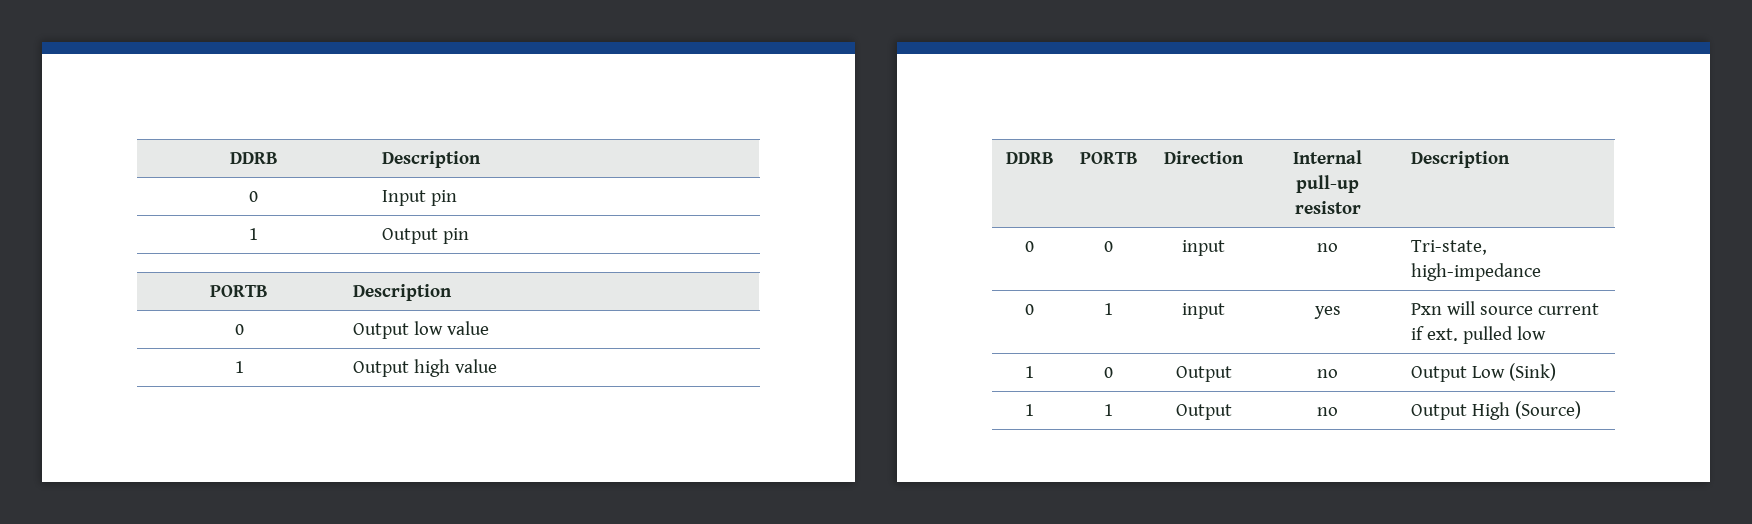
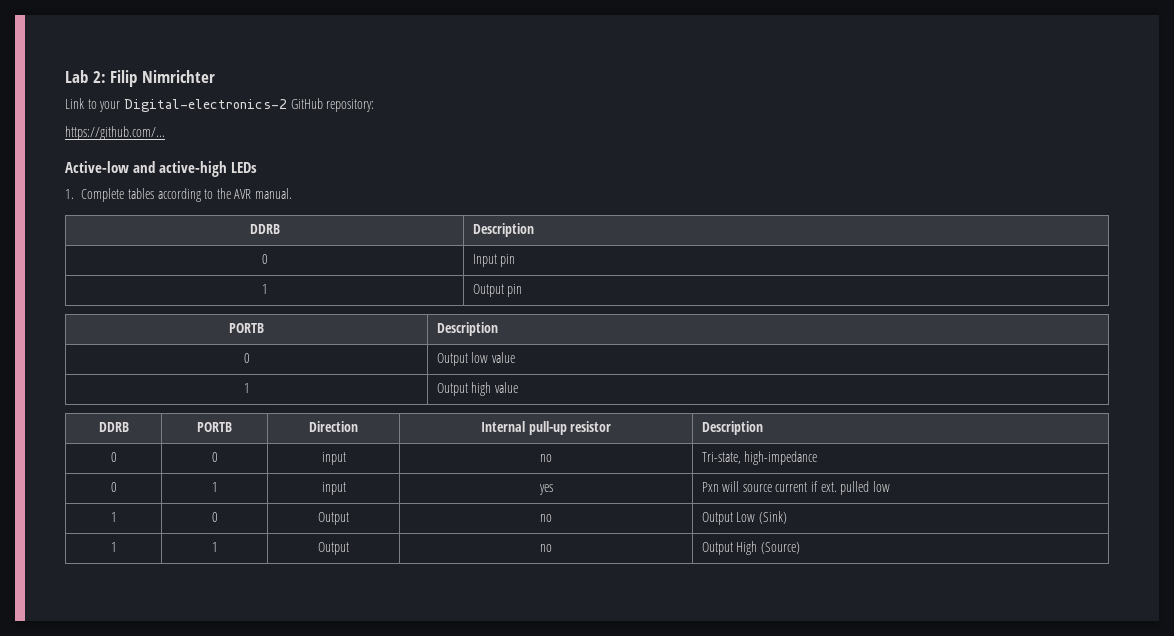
+ Lab 2: Filip Nimrichter
+ Link to your Digital-electronics-2 GitHub repository:
+ https://github.com/...
+ Active-low and active-high LEDs
+ 1. Complete tables according to the AVR manual.

